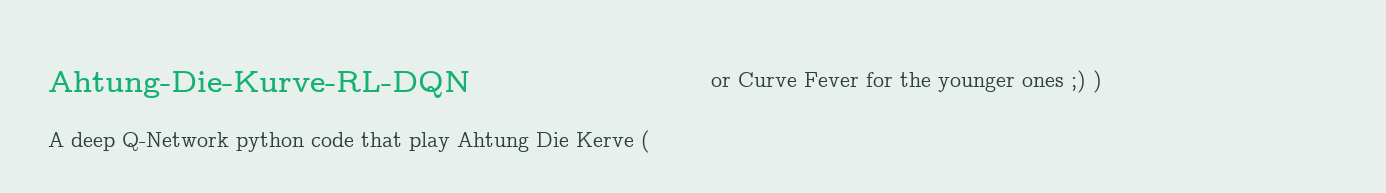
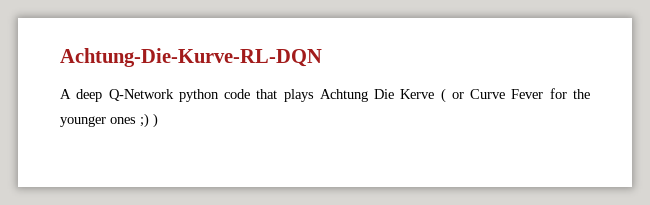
- Ahtung-Die-Kurve-RL-DQN
+ Achtung-Die-Kurve-RL-DQN
- A deep Q-Network python code that play Ahtung Die Kerve ( or Curve Fever for the younger ones ;) )
+ A deep Q-Network python code that plays Achtung Die Kerve ( or Curve Fever for the younger ones ;) )

